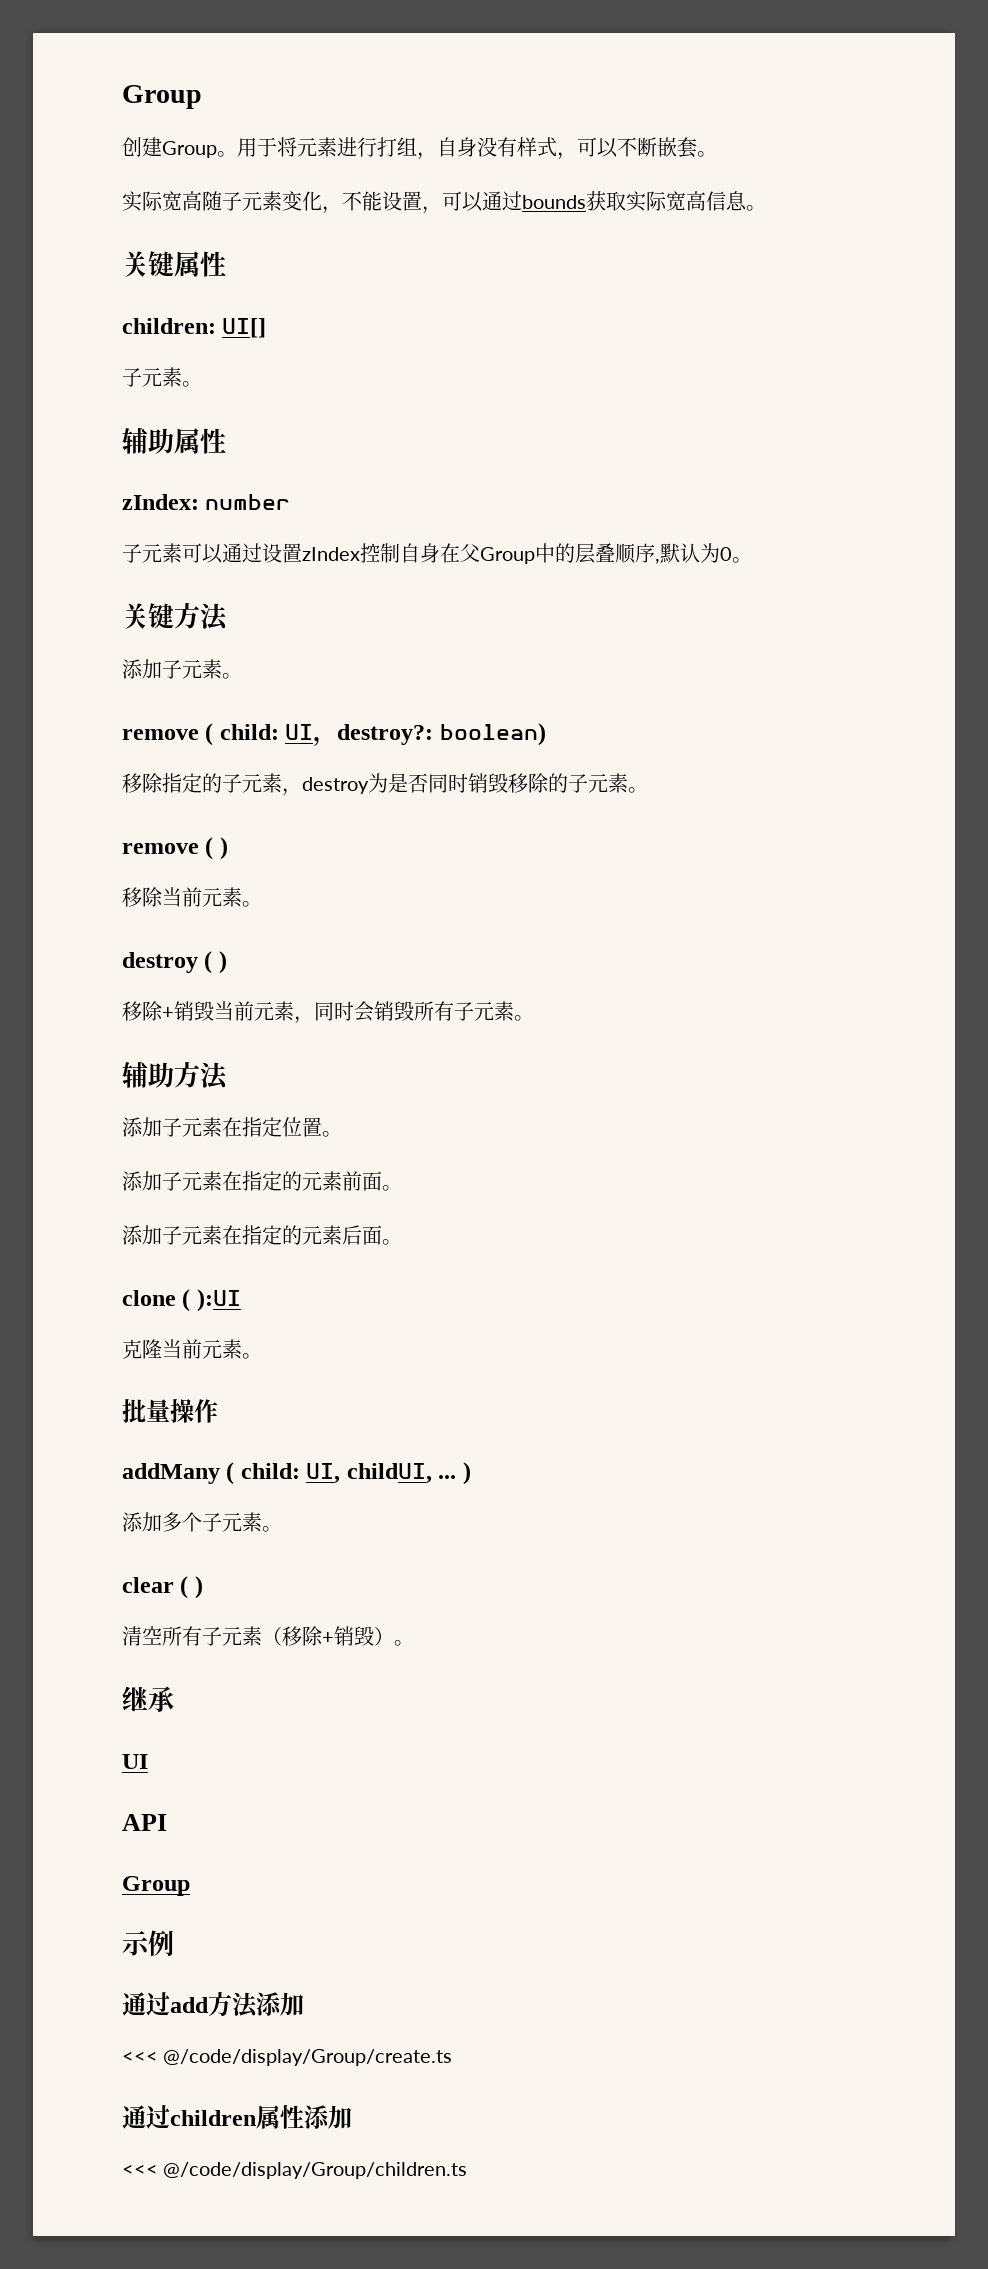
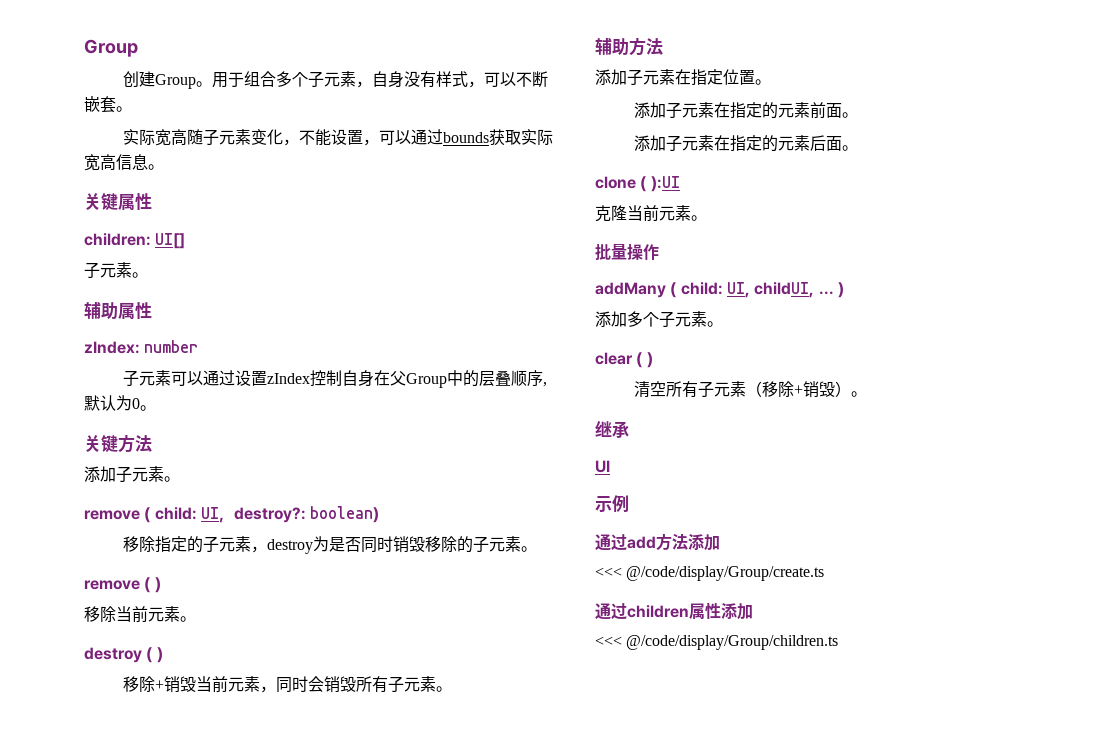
- 用于将元素进行打组，自身没有样式，可以不断嵌套。
+ 用于组合多个子元素，自身没有样式，可以不断嵌套。
- API
- Group

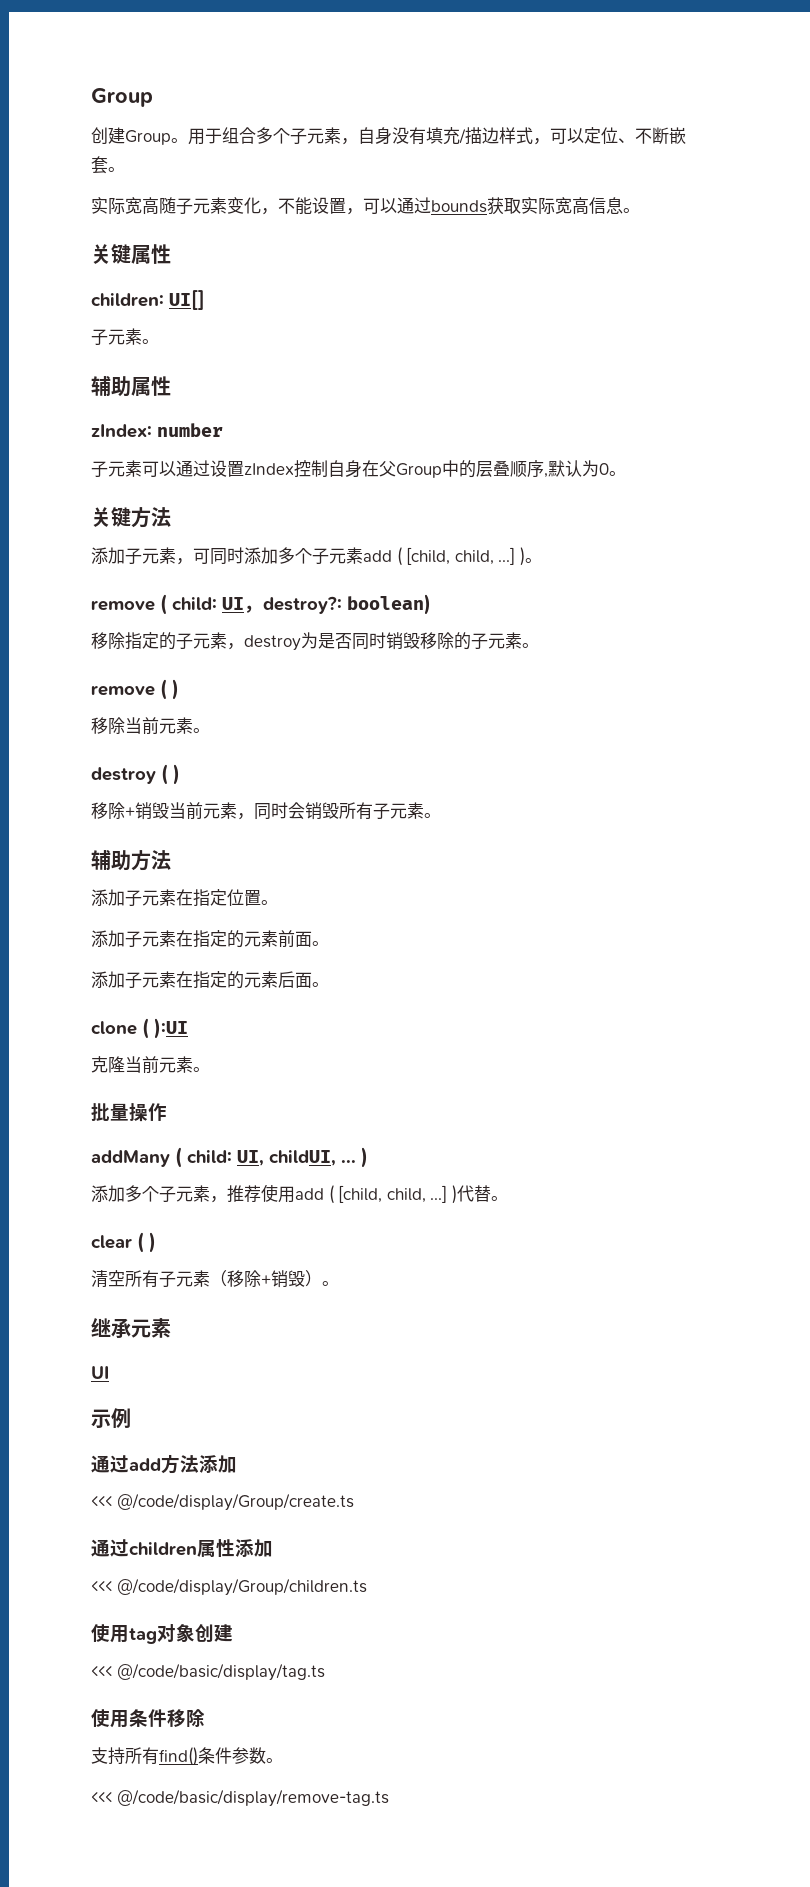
- 用于组合多个子元素，自身没有样式，可以不断嵌套。
+ 用于组合多个子元素，自身没有填充/描边样式，可以定位、不断嵌套。
- 添加子元素。
+ 添加子元素，可同时添加多个子元素add ( [child, child, ...] )。
- 添加多个子元素。
+ 添加多个子元素，推荐使用add ( [child, child, ...] )代替。
- 继承
+ 继承元素
+ 使用tag对象创建
+ <<< @/code/basic/display/tag.ts
+ 使用条件移除
+ 支持所有find()条件参数。
+ <<< @/code/basic/display/remove-tag.ts

